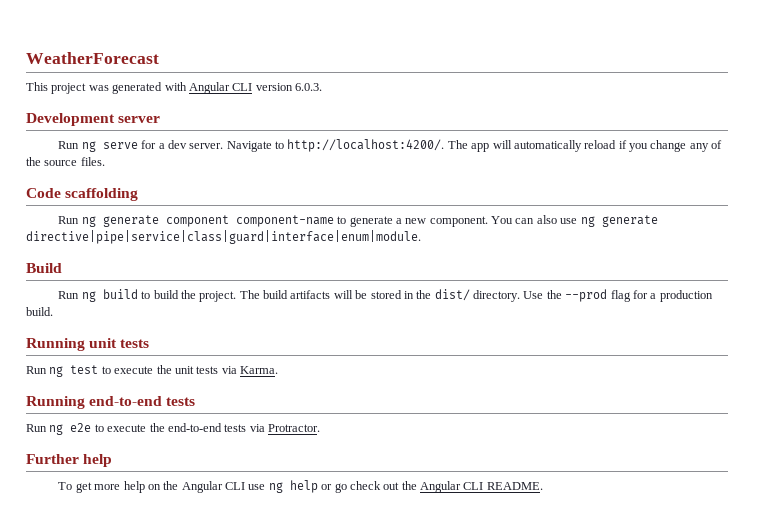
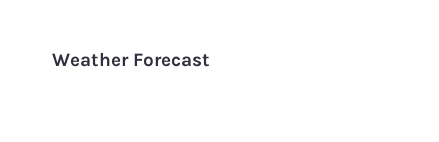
- WeatherForecast
- This project was generated with Angular CLI version 6.0.3.
- Development server
- Run ng serve for a dev server. Navigate to http://localhost:4200/. The app will automatically reload if you change any of the source files.
- Code scaffolding
- Run ng generate component component-name to generate a new component. You can also use ng generate directive|pipe|service|class|guard|interface|enum|module.
- Build
- Run ng build to build the project. The build artifacts will be stored in the dist/ directory. Use the --prod flag for a production build.
- Running unit tests
- Run ng test to execute the unit tests via Karma.
- Running end-to-end tests
- Run ng e2e to execute the end-to-end tests via Protractor.
- Further help
- To get more help on the Angular CLI use ng help or go check out the Angular CLI README.
+ Weather Forecast

